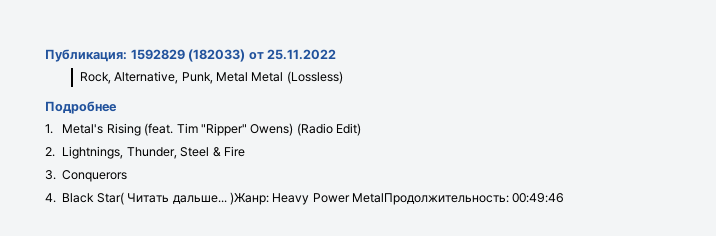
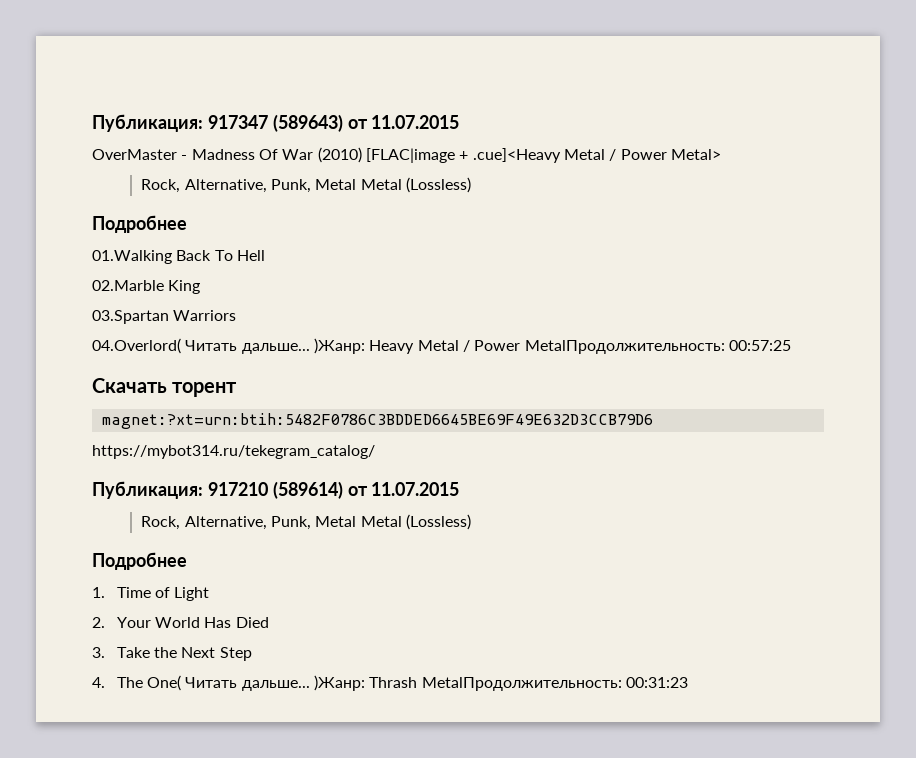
- Публикация: 1592829 (182033) от 25.11.2022
+ Публикация: 917347 (589643) от 11.07.2015
+ OverMaster - Madness Of War (2010) [FLAC|image + .cue]<Heavy Metal / Power Metal>
+ Rock, Alternative, Punk, Metal Metal (Lossless)
+ Подробнее
+ 01.Walking Back To Hell
+ 02.Marble King
+ 03.Spartan Warriors
+ 04.Overlord( Читать дальше... )Жанр: Heavy Metal / Power MetalПродолжительность: 00:57:25
+ Скачать торент
+ magnet:?xt=urn:btih:5482F0786C3BDDED6645BE69F49E632D3CCB79D6
+ https://mybot314.ru/tekegram_catalog/
+ Публикация: 917210 (589614) от 11.07.2015
- 1. Metal's Rising (feat. Tim "Ripper" Owens) (Radio Edit)
- 2. Lightnings, Thunder, Steel & Fire
- 3. Conquerors
+ 1. Time of Light
+ 2. Your World Has Died
+ 3. Take the Next Step
- 4. Black Star( Читать дальше... )Жанр: Heavy Power MetalПродолжительность: 00:49:46
+ 4. The One( Читать дальше... )Жанр: Thrash MetalПродолжительность: 00:31:23

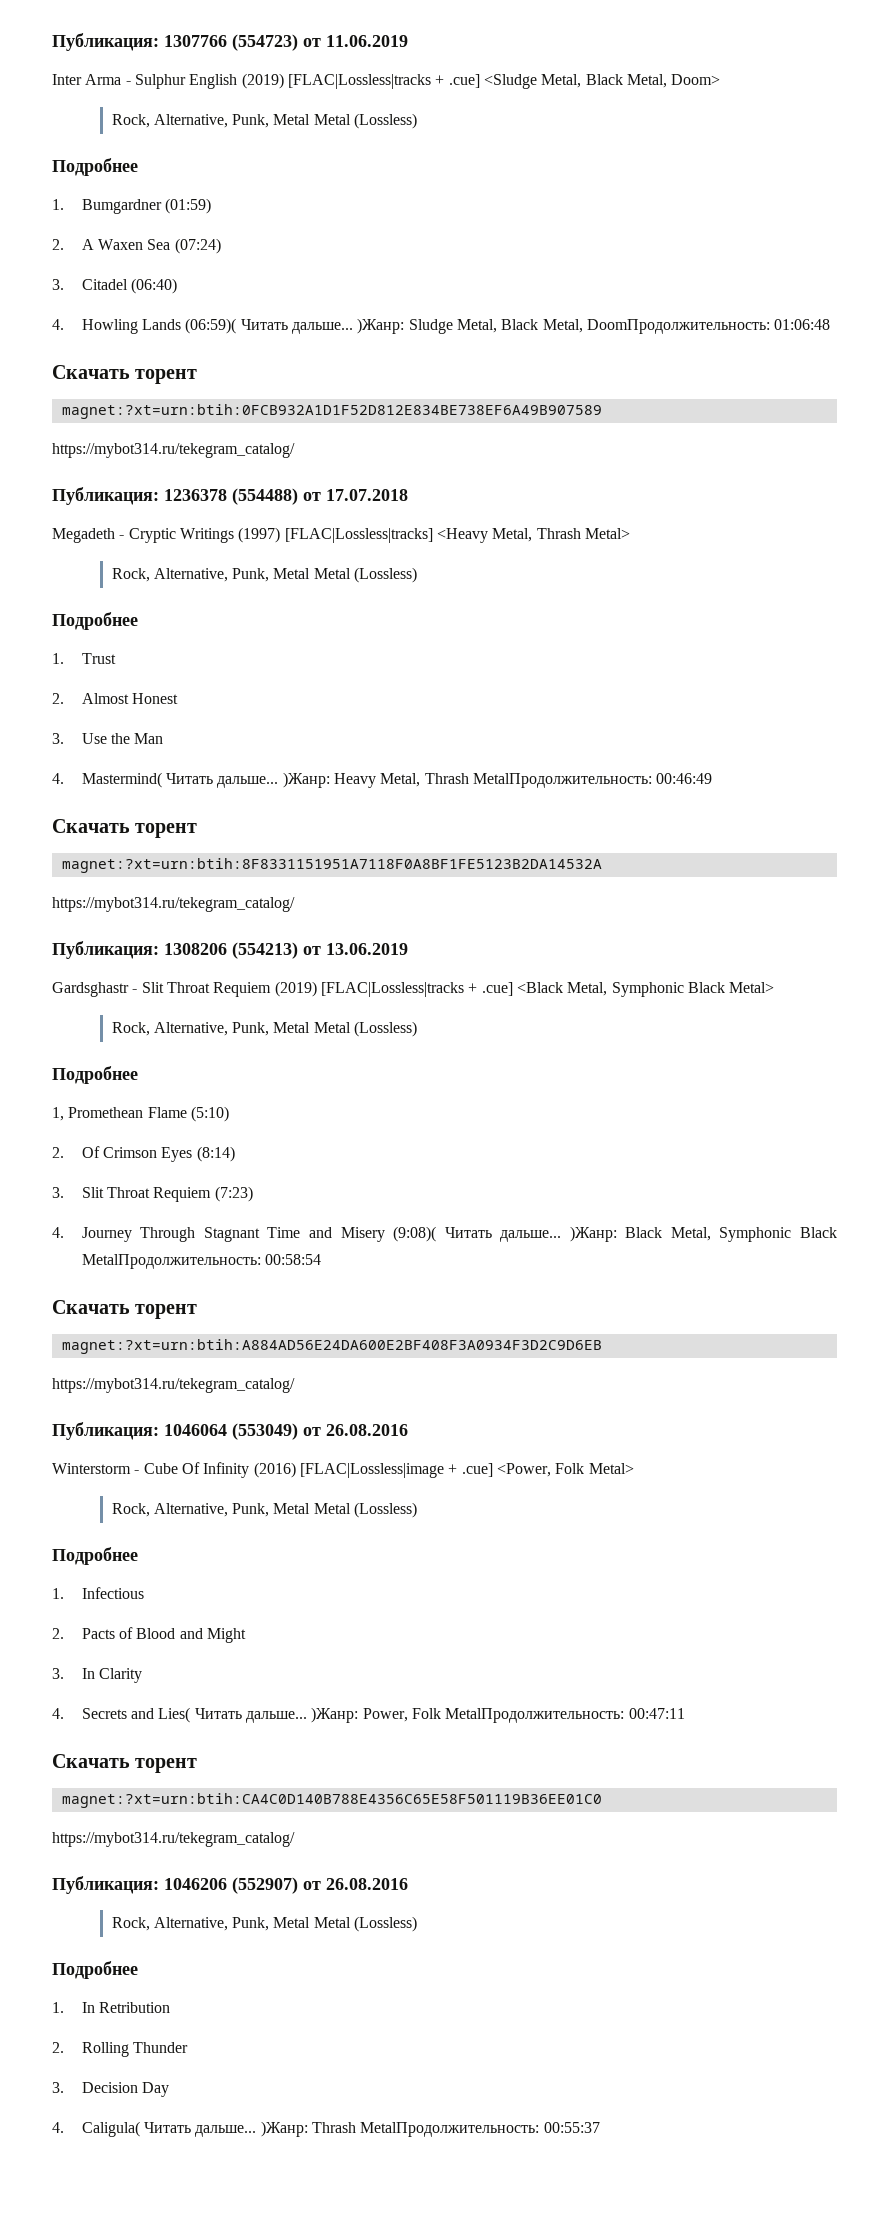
- Публикация: 917347 (589643) от 11.07.2015
- OverMaster - Madness Of War (2010) [FLAC|image + .cue]<Heavy Metal / Power Metal>
+ Публикация: 1307766 (554723) от 11.06.2019
+ Inter Arma - Sulphur English (2019) [FLAC|Lossless|tracks + .cue] <Sludge Metal, Black Metal, Doom>
  Rock, Alternative, Punk, Metal Metal (Lossless)
  Подробнее
- 01.Walking Back To Hell
- 02.Marble King
- 03.Spartan Warriors
- 04.Overlord( Читать дальше... )Жанр: Heavy Metal / Power MetalПродолжительность: 00:57:25
+ 1. Bumgardner (01:59)
+ 2. A Waxen Sea (07:24)
+ 3. Citadel (06:40)
+ 4. Howling Lands (06:59)( Читать дальше... )Жанр: Sludge Metal, Black Metal, DoomПродолжительность: 01:06:48
  Скачать торент
- magnet:?xt=urn:btih:5482F0786C3BDDED6645BE69F49E632D3CCB79D6
+ magnet:?xt=urn:btih:0FCB932A1D1F52D812E834BE738EF6A49B907589
  https://mybot314.ru/tekegram_catalog/
- Публикация: 917210 (589614) от 11.07.2015
+ Публикация: 1236378 (554488) от 17.07.2018
+ Megadeth - Cryptic Writings (1997) [FLAC|Lossless|tracks] <Heavy Metal, Thrash Metal>
  Rock, Alternative, Punk, Metal Metal (Lossless)
  Подробнее
- 1. Time of Light
- 2. Your World Has Died
- 3. Take the Next Step
- 4. The One( Читать дальше... )Жанр: Thrash MetalПродолжительность: 00:31:23
+ 1. Trust
+ 2. Almost Honest
+ 3. Use the Man
+ 4. Mastermind( Читать дальше... )Жанр: Heavy Metal, Thrash MetalПродолжительность: 00:46:49
+ Скачать торент
+ magnet:?xt=urn:btih:8F8331151951A7118F0A8BF1FE5123B2DA14532A
+ https://mybot314.ru/tekegram_catalog/
+ Публикация: 1308206 (554213) от 13.06.2019
+ Gardsghastr - Slit Throat Requiem (2019) [FLAC|Lossless|tracks + .cue] <Black Metal, Symphonic Black Metal>
+ Rock, Alternative, Punk, Metal Metal (Lossless)
+ Подробнее
+ 1, Promethean Flame (5:10)
+ 2. Of Crimson Eyes (8:14)
+ 3. Slit Throat Requiem (7:23)
+ 4. Journey Through Stagnant Time and Misery (9:08)( Читать дальше... )Жанр: Black Metal, Symphonic Black MetalПродолжительность: 00:58:54
+ Скачать торент
+ magnet:?xt=urn:btih:A884AD56E24DA600E2BF408F3A0934F3D2C9D6EB
+ https://mybot314.ru/tekegram_catalog/
+ Публикация: 1046064 (553049) от 26.08.2016
+ Winterstorm - Cube Of Infinity (2016) [FLAC|Lossless|image + .cue] <Power, Folk Metal>
+ Rock, Alternative, Punk, Metal Metal (Lossless)
+ Подробнее
+ 1. Infectious
+ 2. Pacts of Blood and Might
+ 3. In Clarity
+ 4. Secrets and Lies( Читать дальше... )Жанр: Power, Folk MetalПродолжительность: 00:47:11
+ Скачать торент
+ magnet:?xt=urn:btih:CA4C0D140B788E4356C65E58F501119B36EE01C0
+ https://mybot314.ru/tekegram_catalog/
+ Публикация: 1046206 (552907) от 26.08.2016
+ Rock, Alternative, Punk, Metal Metal (Lossless)
+ Подробнее
+ 1. In Retribution
+ 2. Rolling Thunder
+ 3. Decision Day
+ 4. Caligula( Читать дальше... )Жанр: Thrash MetalПродолжительность: 00:55:37

